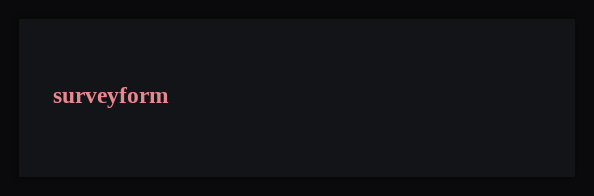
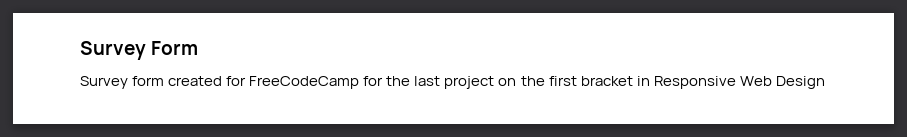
- surveyform
+ Survey Form
+ Survey form created for FreeCodeCamp for the last project on the first bracket in Responsive Web Design

